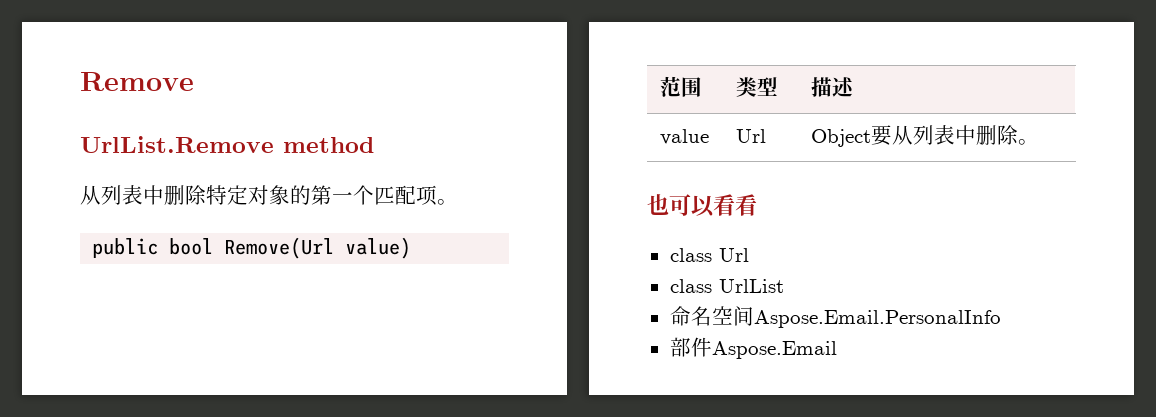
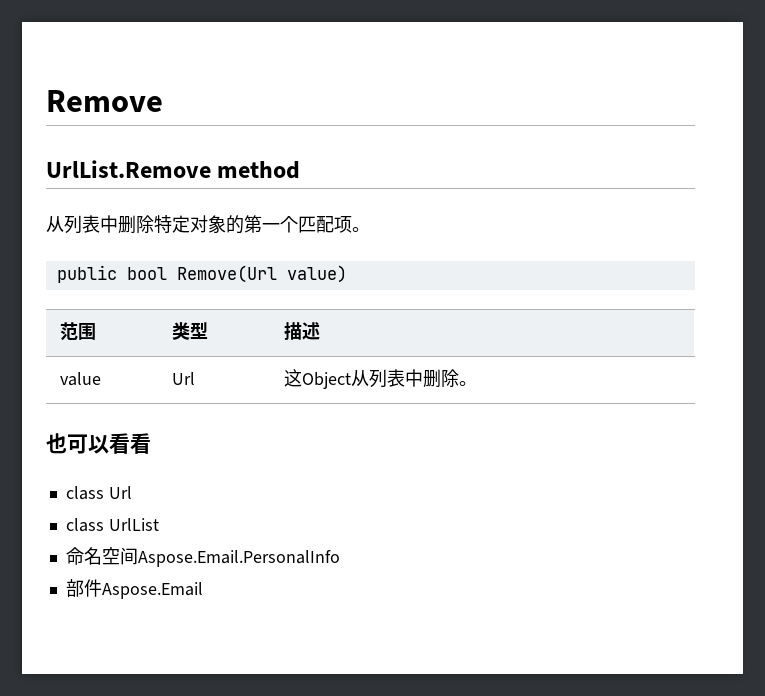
- value | Url | Object要从列表中删除。
+ value | Url | 这Object从列表中删除。

